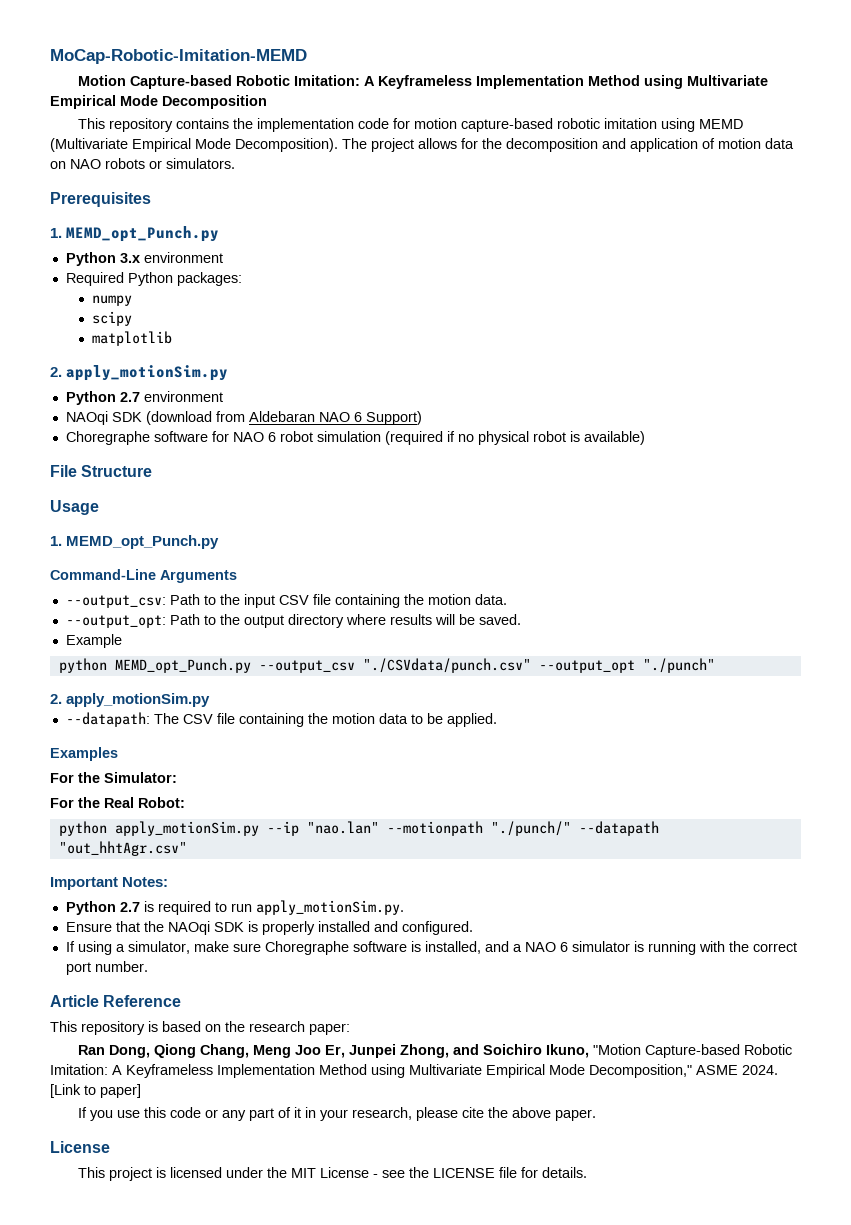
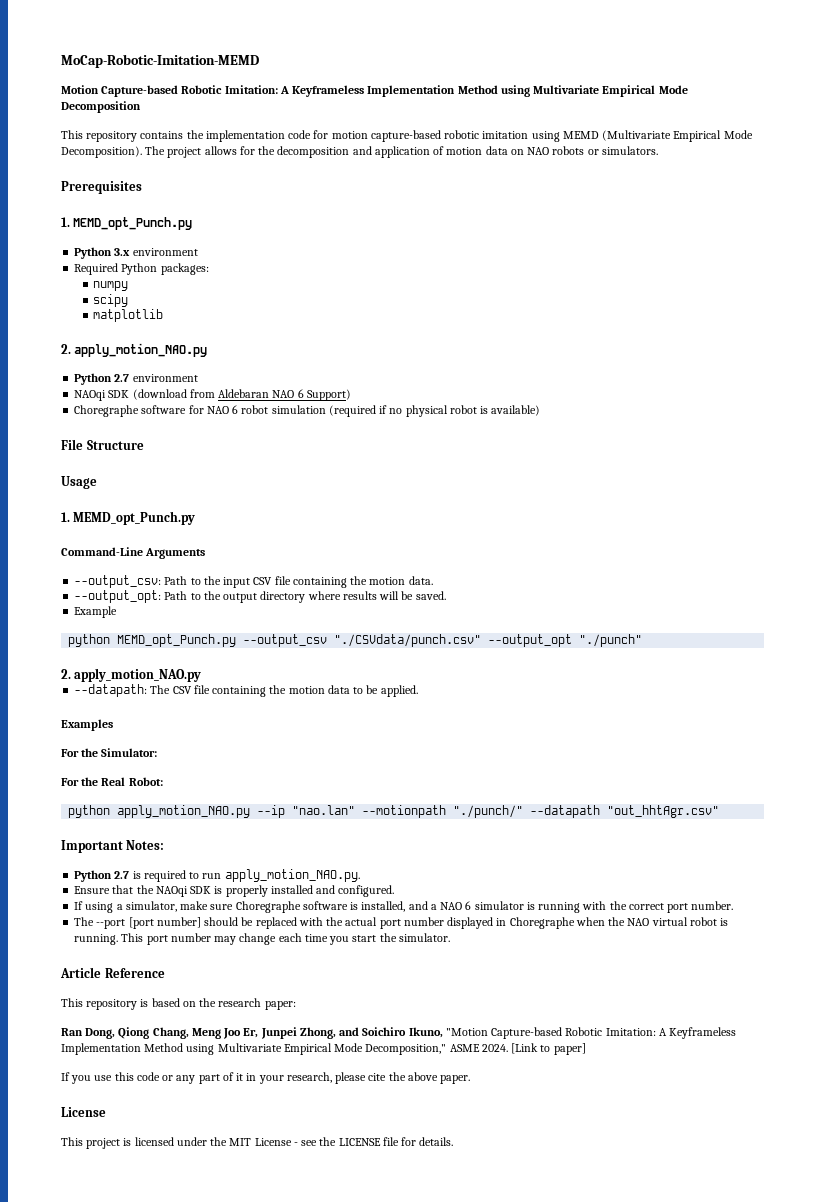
  matplotlib
- 2. apply_motionSim.py
+ 2. apply_motion_NAO.py
  python MEMD_opt_Punch.py --output_csv "./CSVdata/punch.csv" --output_opt "./punch"
- 2. apply_motionSim.py
+ 2. apply_motion_NAO.py
- python apply_motionSim.py --ip "nao.lan" --motionpath "./punch/" --datapath "out_hhtAgr.csv"
+ python apply_motion_NAO.py --ip "nao.lan" --motionpath "./punch/" --datapath "out_hhtAgr.csv"
- Python 2.7 is required to run apply_motionSim.py.
+ Python 2.7 is required to run apply_motion_NAO.py.
+ The --port [port number] should be replaced with the actual port number displayed in Choregraphe when the NAO virtual robot is running. This port number may change each time you start the simulator.

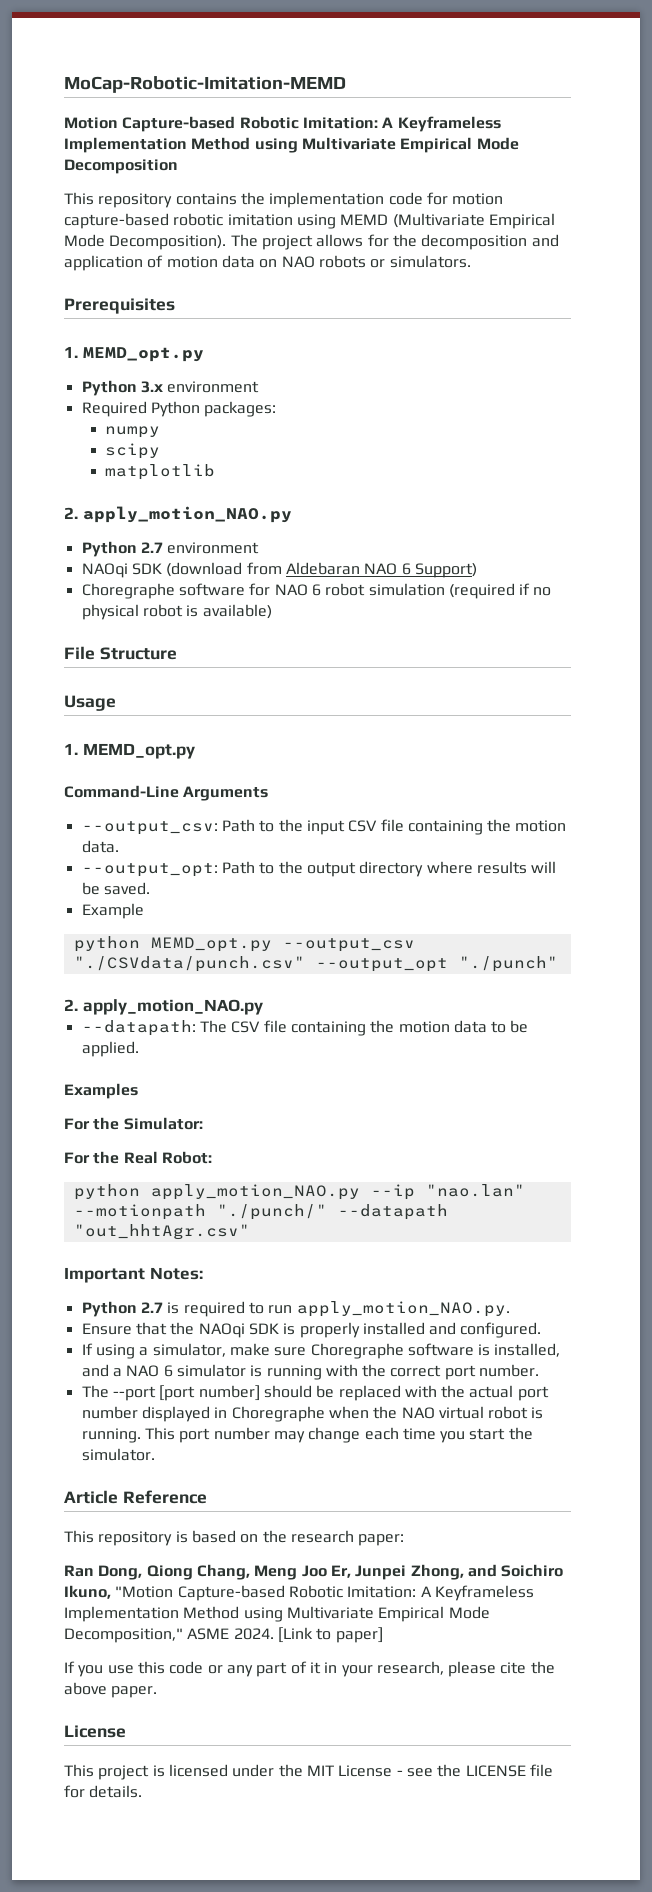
  Prerequisites
- 1. MEMD_opt_Punch.py
+ 1. MEMD_opt.py
  Usage
- 1. MEMD_opt_Punch.py
+ 1. MEMD_opt.py
- python MEMD_opt_Punch.py --output_csv "./CSVdata/punch.csv" --output_opt "./punch"
+ python MEMD_opt.py --output_csv "./CSVdata/punch.csv" --output_opt "./punch"

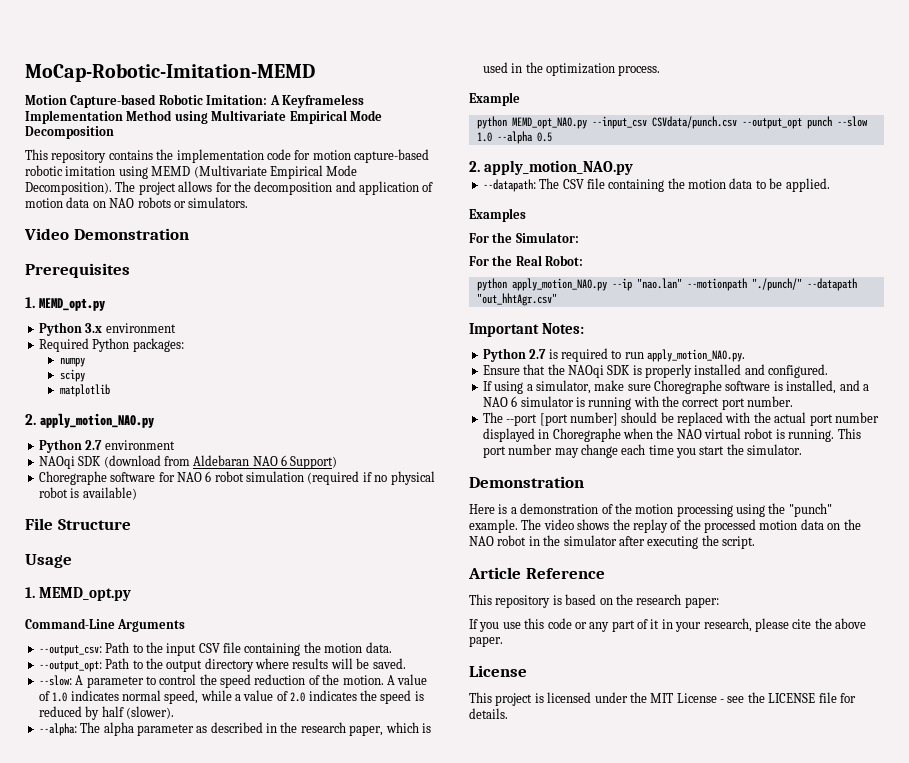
+ Video Demonstration
+ --slow: A parameter to control the speed reduction of the motion. A value of 1.0 indicates normal speed, while a value of 2.0 indicates the speed is reduced by half (slower).
+ --alpha: The alpha parameter as described in the research paper, which is used in the optimization process.
  Example
- python MEMD_opt.py --output_csv "./CSVdata/punch.csv" --output_opt "./punch"
+ python MEMD_opt_NAO.py --input_csv CSVdata/punch.csv --output_opt punch --slow 1.0 --alpha 0.5
  This port number may change each time you start the simulator.
+ Demonstration
+ Here is a demonstration of the motion processing using the "punch" example. The video shows the replay of the processed motion data on the NAO robot in the simulator after executing the script.
- Ran Dong, Qiong Chang, Meng Joo Er, Junpei Zhong, and Soichiro Ikuno, "Motion Capture-based Robotic Imitation: A Keyframeless Implementation Method using Multivariate Empirical Mode Decomposition," ASME 2024. [Link to paper]

